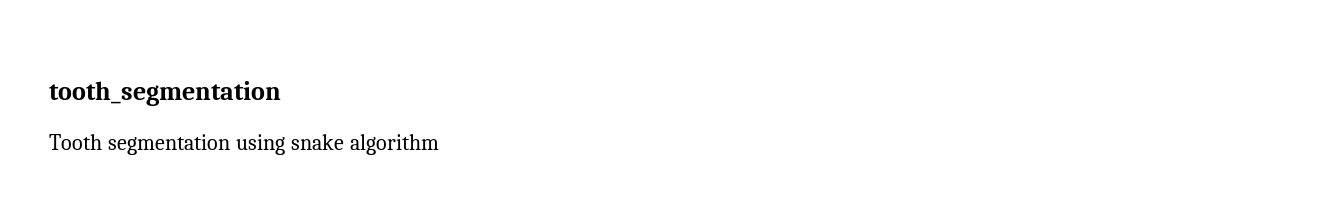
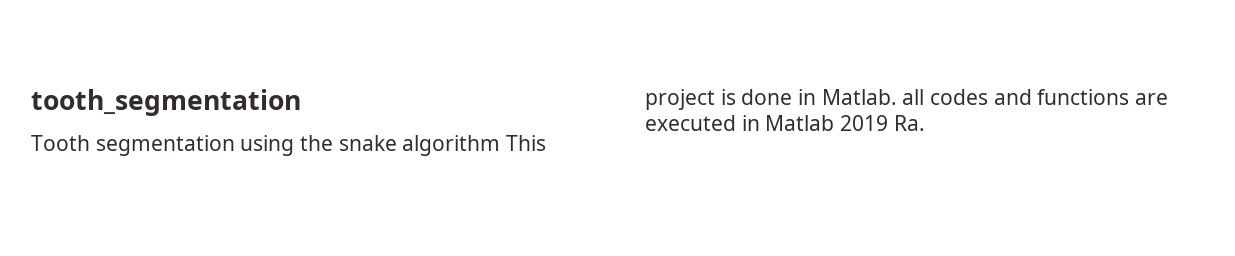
- Tooth segmentation using snake algorithm
+ Tooth segmentation using the snake algorithm This project is done in Matlab. all codes and functions are executed in Matlab 2019 Ra.

